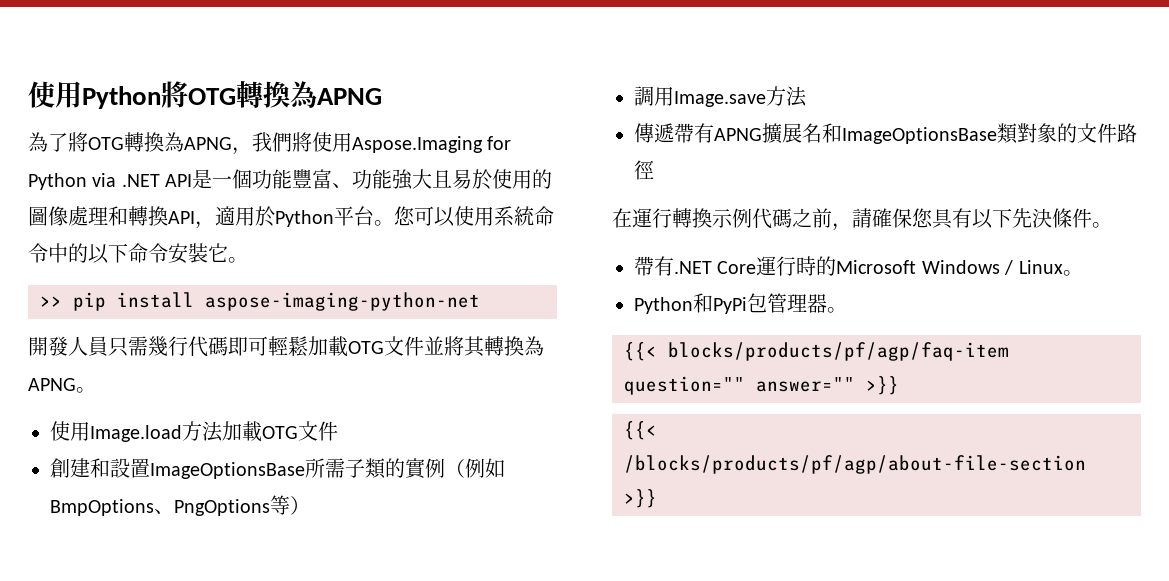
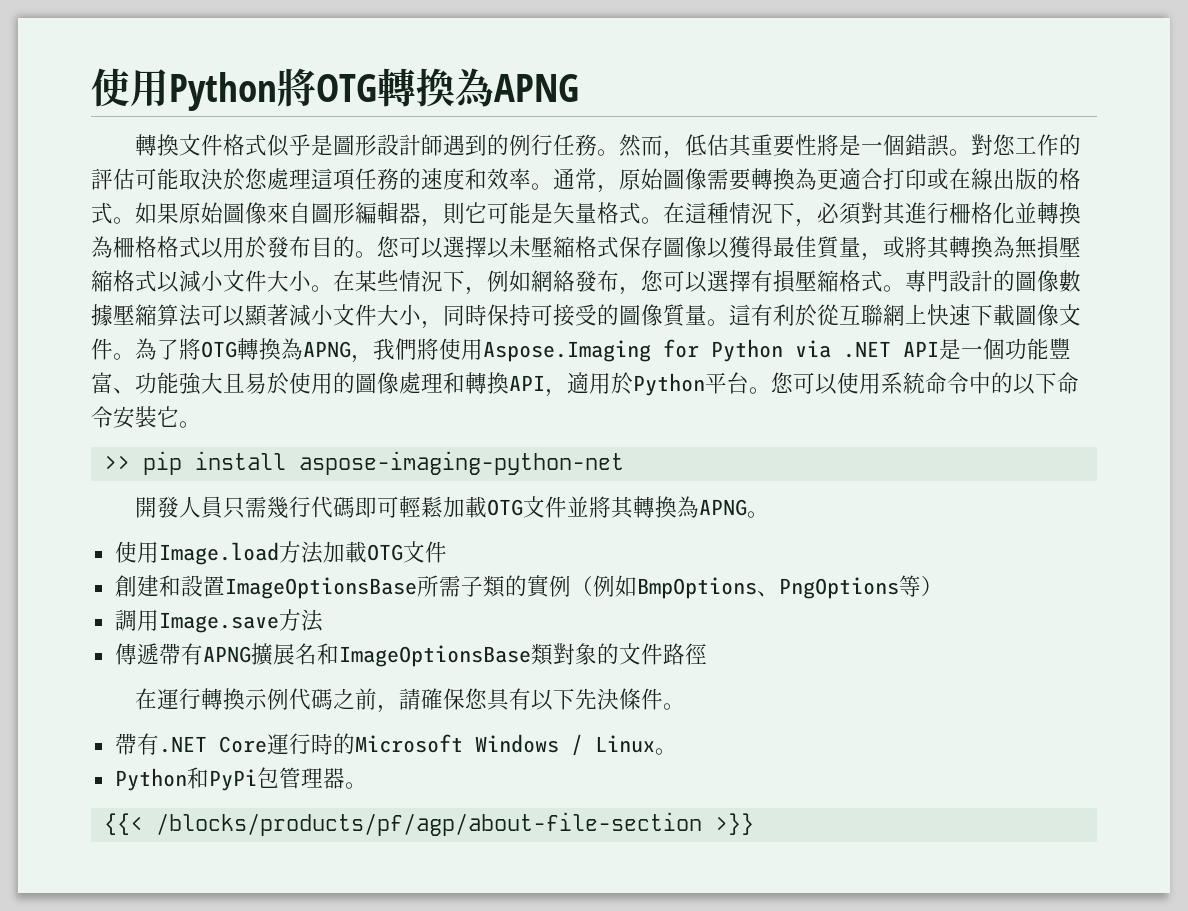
+ 轉換文件格式似乎是圖形設計師遇到的例行任務。然而，低估其重要性將是一個錯誤。對您工作的評估可能取決於您處理這項任務的速度和效率。通常，原始圖像需要轉換為更適合打印或在線出版的格式。如果原始圖像來自圖形編輯器，則它可能是矢量格式。在這種情況下，必須對其進行柵格化並轉換為柵格格式以用於發布目的。您可以選擇以未壓縮格式保存圖像以獲得最佳質量，或將其轉換為無損壓縮格式以減小文件大小。在某些情況下，例如網絡發布，您可以選擇有損壓縮格式。專門設計的圖像數據壓縮算法可以顯著減小文件大小，同時保持可接受的圖像質量。這有利於從互聯網上快速下載圖像文件。
- {{< blocks/products/pf/agp/faq-item question="" answer="" >}}

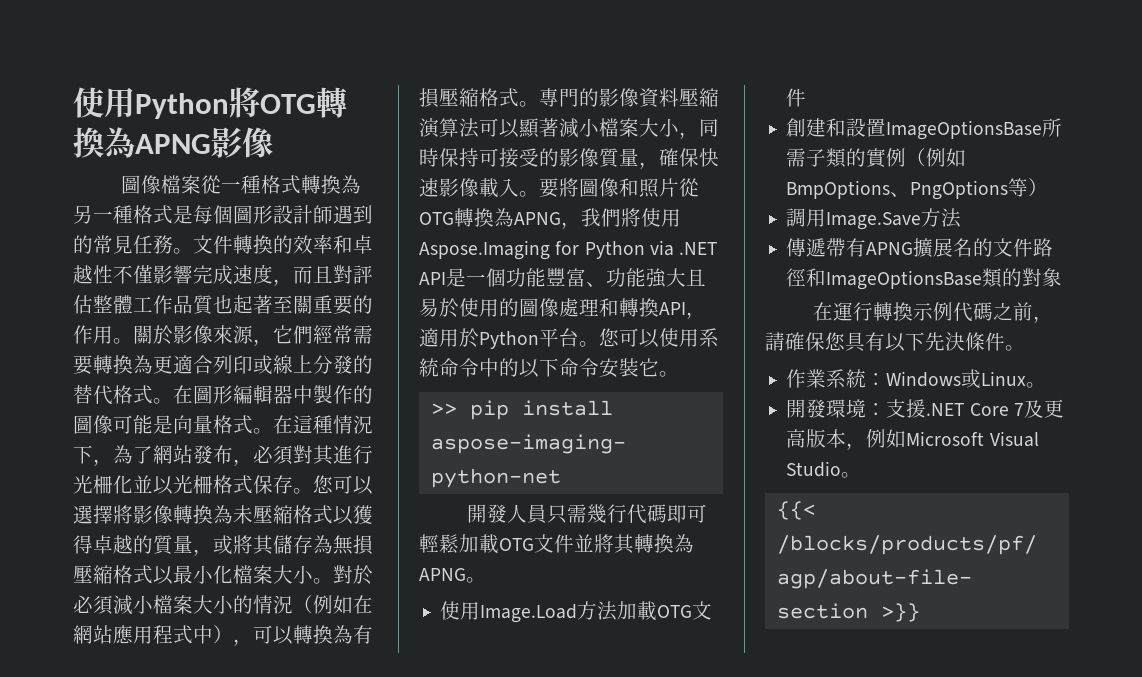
- 使用Python將OTG轉換為APNG
- 轉換文件格式似乎是圖形設計師遇到的例行任務。然而，低估其重要性將是一個錯誤。對您工作的評估可能取決於您處理這項任務的速度和效率。通常，原始圖像需要轉換為更適合打印或在線出版的格式。如果原始圖像來自圖形編輯器，則它可能是矢量格式。
+ 使用Python將OTG轉換為APNG影像
+ 圖像檔案從一種格式轉換為另一種格式是每個圖形設計師遇到的常見任務。文件轉換的效率和卓越性不僅影響完成速度，而且對評估整體工作品質也起著至關重要的作用。關於影像來源，它們經常需要轉換為更適合列印或線上分發的替代格式。在圖形編輯器中製作的圖像可能是向量格式。
- 在這種情況下，必須對其進行柵格化並轉換為柵格格式以用於發布目的。您可以選擇以未壓縮格式保存圖像以獲得最佳質量，或將其轉換為無損壓縮格式以減小文件大小。在某些情況下，例如網絡發布，您可以選擇有損壓縮格式。
+ 在這種情況下，為了網站發布，必須對其進行光柵化並以光柵格式保存。您可以選擇將影像轉換為未壓縮格式以獲得卓越的質量，或將其儲存為無損壓縮格式以最小化檔案大小。對於必須減小檔案大小的情況（例如在網站應用程式中），可以轉換為有損壓縮格式。
- 專門設計的圖像數據壓縮算法可以顯著減小文件大小，同時保持可接受的圖像質量。這有利於從互聯網上快速下載圖像文件。為了將OTG轉換為APNG，我們將使用Aspose.Imaging for Python via .NET API是一個功能豐富、功能強大且易於使用的圖像處理和轉換API，適用於Python平台。
+ 專門的影像資料壓縮演算法可以顯著減小檔案大小，同時保持可接受的影像質量，確保快速影像載入。要將圖像和照片從OTG轉換為APNG，我們將使用Aspose.Imaging for Python via .NET API是一個功能豐富、功能強大且易於使用的圖像處理和轉換API，適用於Python平台。
- 使用Image.load方法加載OTG文件
+ 使用Image.Load方法加載OTG文件
- 調用Image.save方法
+ 調用Image.Save方法
- 傳遞帶有APNG擴展名和ImageOptionsBase類對象的文件路徑
+ 傳遞帶有APNG擴展名的文件路徑和ImageOptionsBase類的對象
- 帶有.NET Core運行時的Microsoft Windows / Linux。
- Python和PyPi包管理器。
+ 作業系統：Windows或Linux。
+ 開發環境：支援.NET Core 7及更高版本，例如Microsoft Visual Studio。

